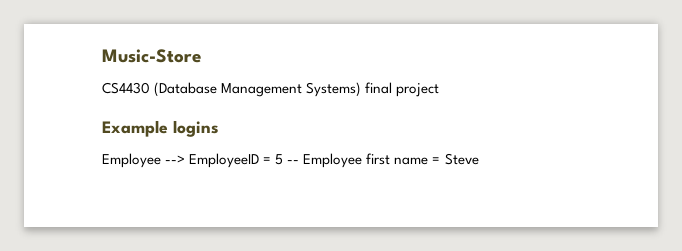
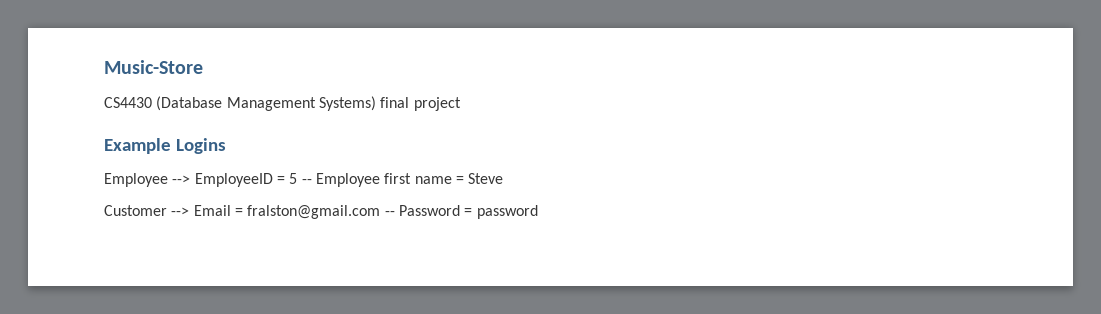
- Example logins
+ Example Logins
+ Customer --> Email = fralston@gmail.com -- Password = password

